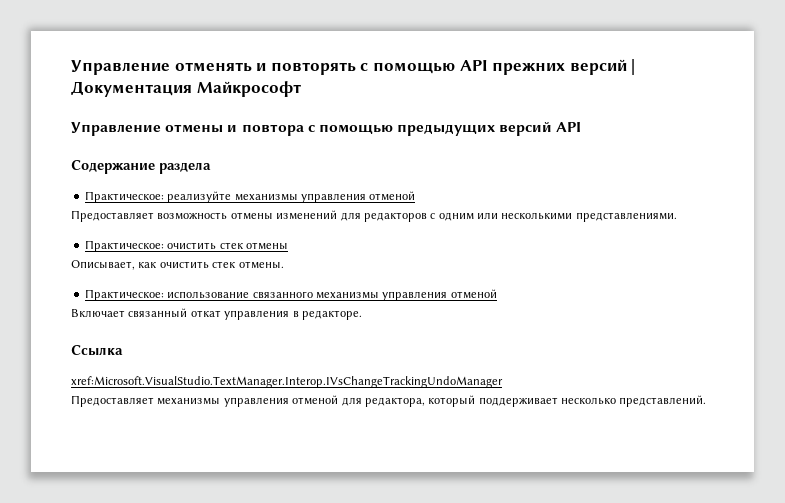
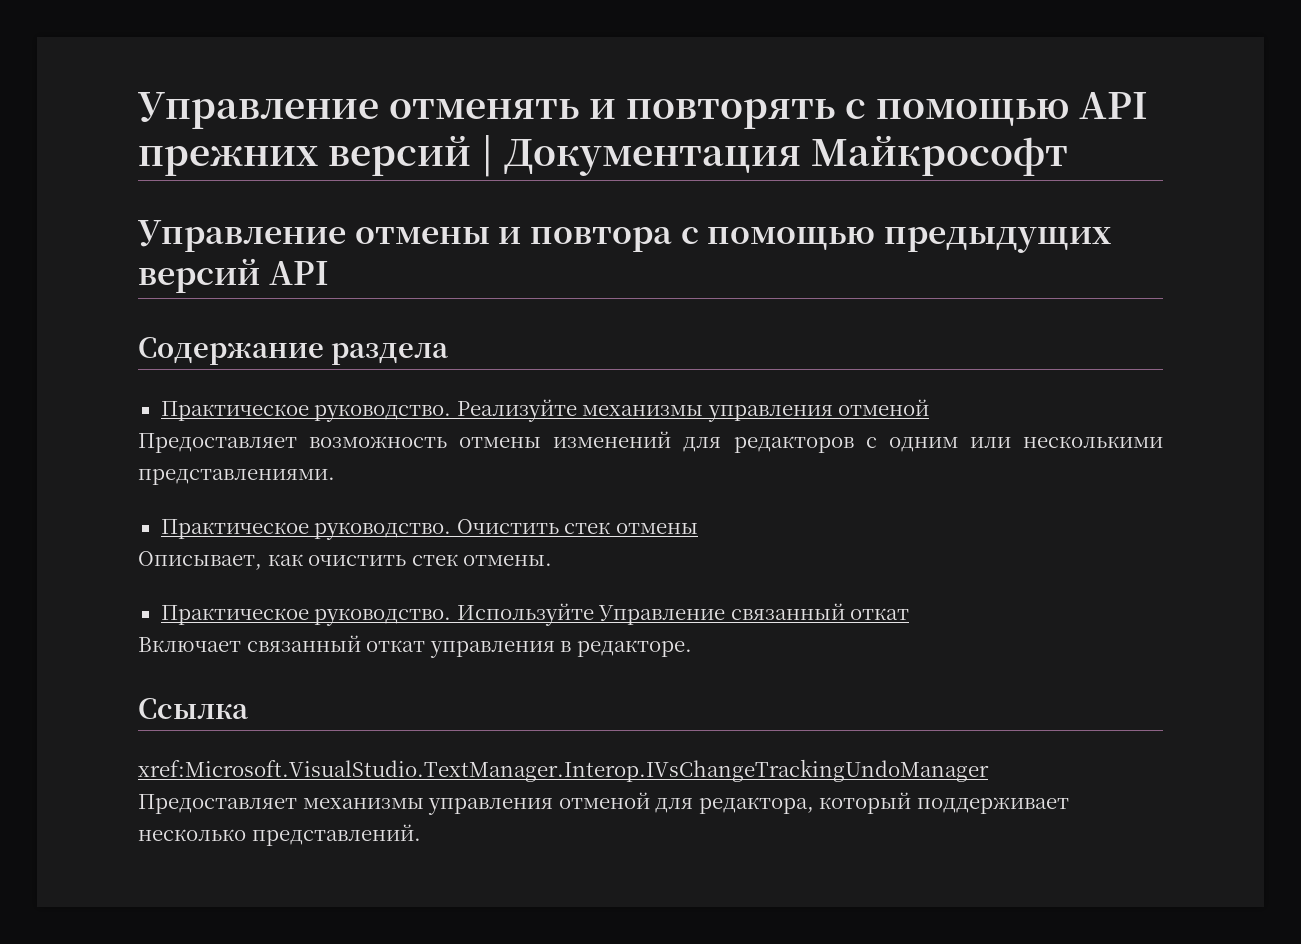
- Практическое: реализуйте механизмы управления отменой
+ Практическое руководство. Реализуйте механизмы управления отменой
- Практическое: очистить стек отмены
+ Практическое руководство. Очистить стек отмены
- Практическое: использование связанного механизмы управления отменой
+ Практическое руководство. Используйте Управление связанный откат

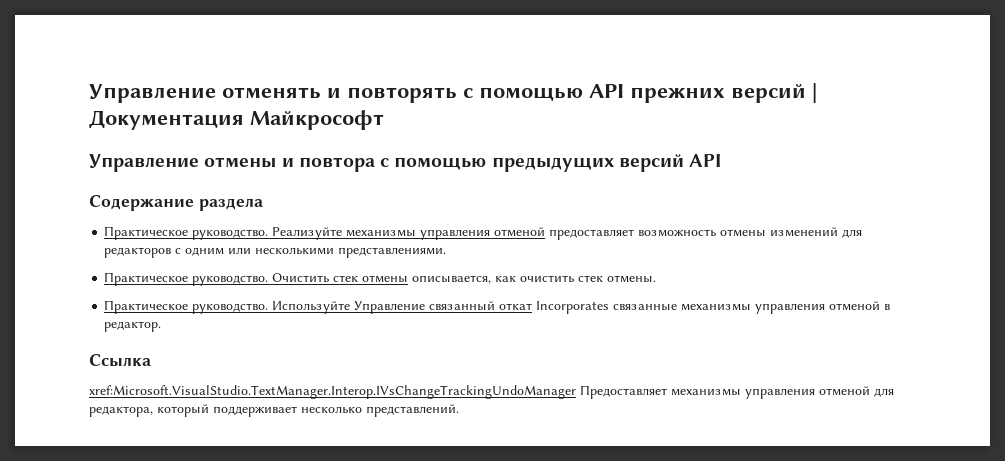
- Реализуйте механизмы управления отменой
- Предоставляет возможность отмены изменений для редакторов с одним или несколькими представлениями.
+ Реализуйте механизмы управления отменой предоставляет возможность отмены изменений для редакторов с одним или несколькими представлениями.
- Очистить стек отмены
- Описывает, как очистить стек отмены.
+ Очистить стек отмены описывается, как очистить стек отмены.
- Используйте Управление связанный откат
- Включает связанный откат управления в редакторе.
+ Используйте Управление связанный откат Incorporates связанные механизмы управления отменой в редактор.
- xref:Microsoft.VisualStudio.TextManager.Interop.IVsChangeTrackingUndoManager
- Предоставляет механизмы управления отменой для редактора, который поддерживает несколько представлений.
+ xref:Microsoft.VisualStudio.TextManager.Interop.IVsChangeTrackingUndoManager Предоставляет механизмы управления отменой для редактора, который поддерживает несколько представлений.

